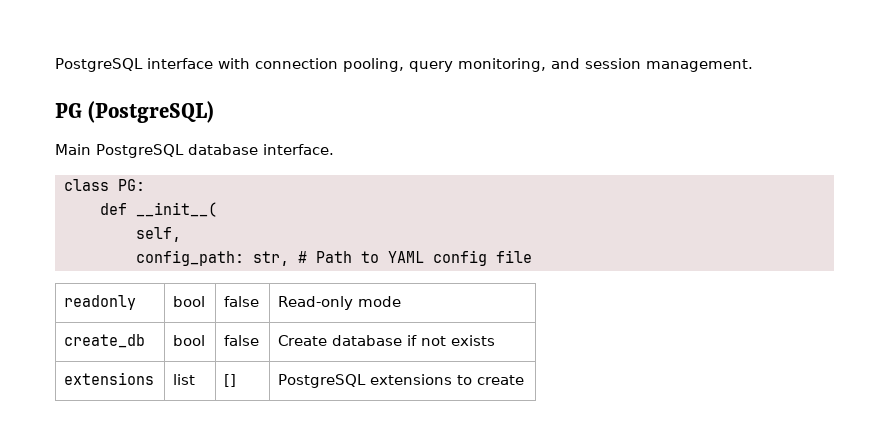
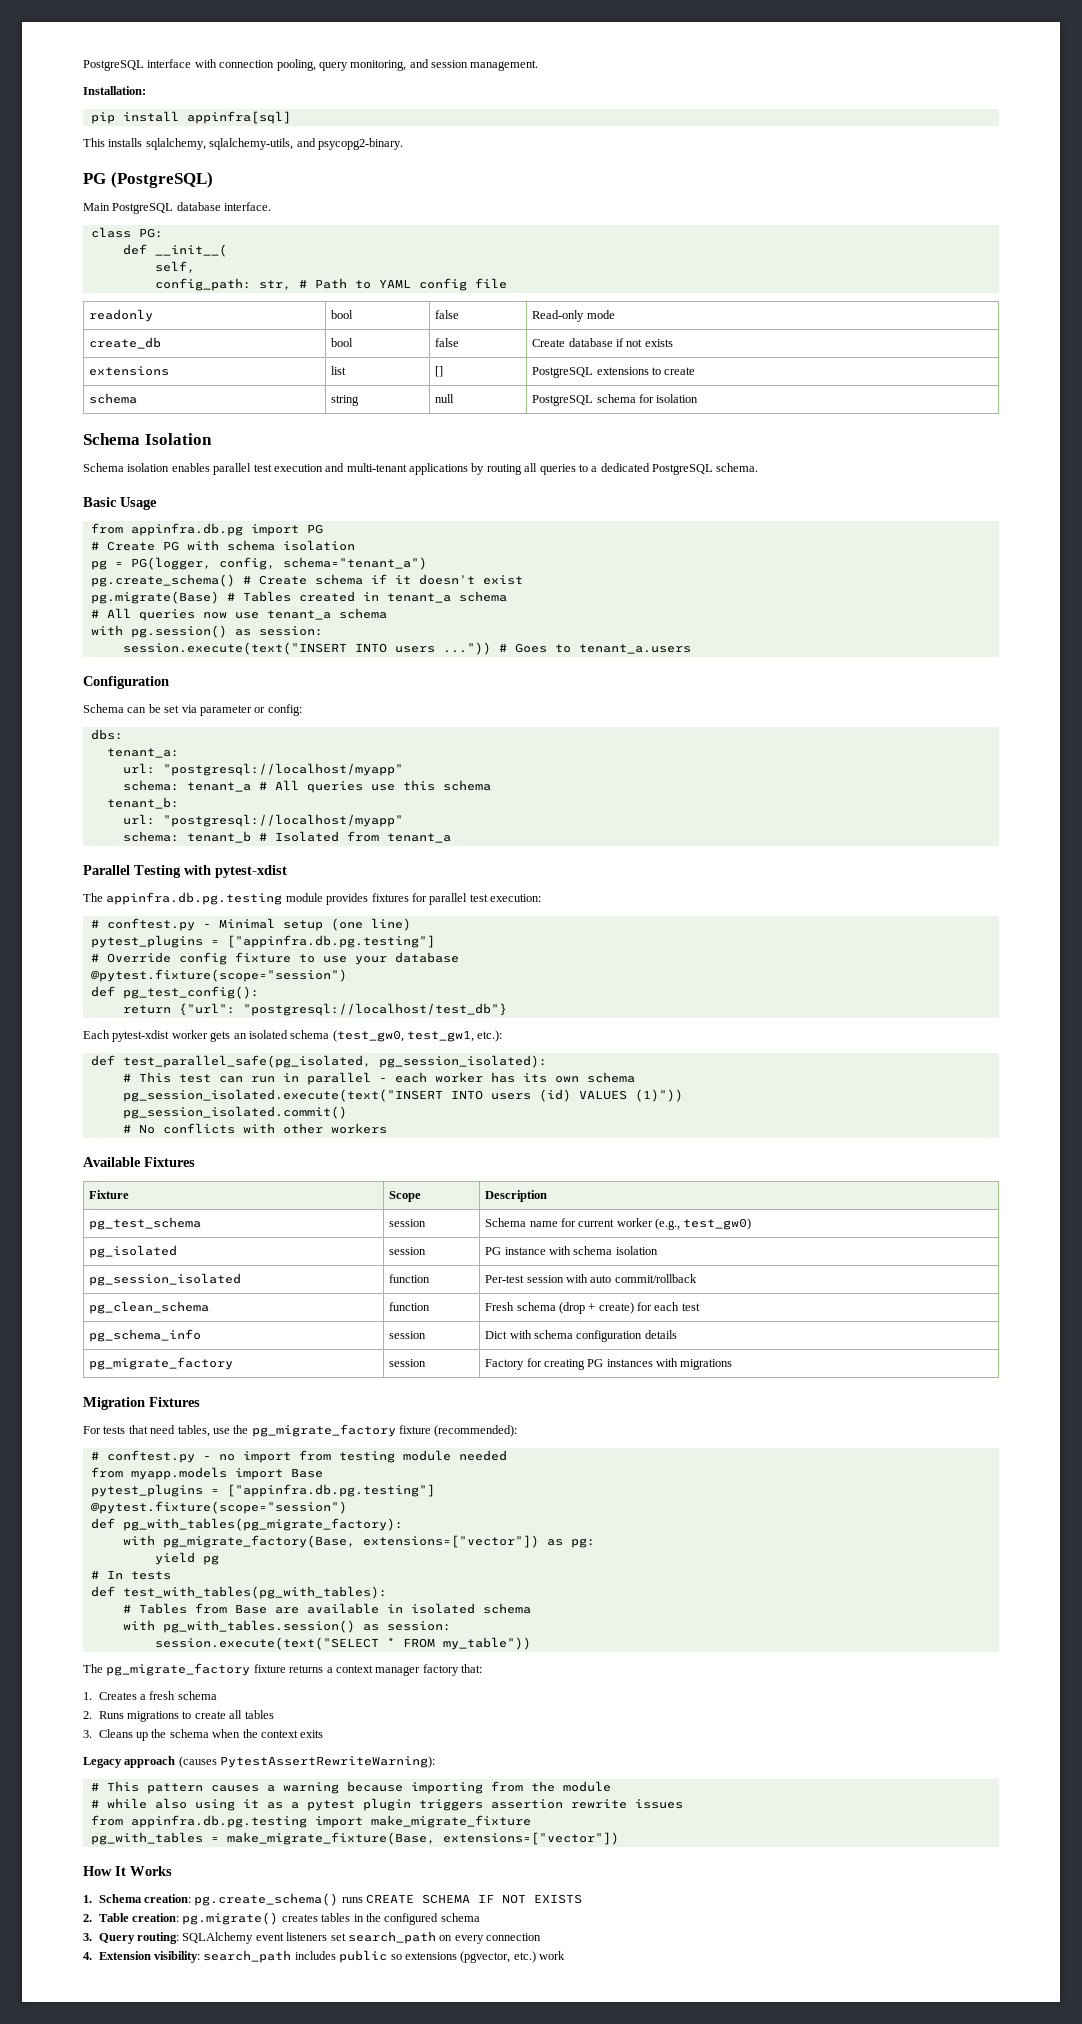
+ Installation:
+ pip install appinfra[sql]
+ This installs sqlalchemy, sqlalchemy-utils, and psycopg2-binary.
+ schema | string | null | PostgreSQL schema for isolation
+ Schema Isolation
+ Schema isolation enables parallel test execution and multi-tenant applications by routing all queries to a dedicated PostgreSQL schema.
+ Basic Usage
+ from appinfra.db.pg import PG
+ # Create PG with schema isolation
+ pg = PG(logger, config, schema="tenant_a")
+ pg.create_schema() # Create schema if it doesn't exist
+ pg.migrate(Base) # Tables created in tenant_a schema
+ # All queries now use tenant_a schema
+ with pg.session() as session:
+ session.execute(text("INSERT INTO users ...")) # Goes to tenant_a.users
+ Configuration
+ Schema can be set via parameter or config:
+ dbs:
+ tenant_a:
+ url: "postgresql://localhost/myapp"
+ schema: tenant_a # All queries use this schema
+ tenant_b:
+ url: "postgresql://localhost/myapp"
+ schema: tenant_b # Isolated from tenant_a
+ Parallel Testing with pytest-xdist
+ The appinfra.db.pg.testing module provides fixtures for parallel test execution:
+ # conftest.py - Minimal setup (one line)
+ pytest_plugins = ["appinfra.db.pg.testing"]
+ # Override config fixture to use your database
+ @pytest.fixture(scope="session")
+ def pg_test_config():
+ return {"url": "postgresql://localhost/test_db"}
+ Each pytest-xdist worker gets an isolated schema (test_gw0, test_gw1, etc.):
+ def test_parallel_safe(pg_isolated, pg_session_isolated):
+ # This test can run in parallel - each worker has its own schema
+ pg_session_isolated.execute(text("INSERT INTO users (id) VALUES (1)"))
+ pg_session_isolated.commit()
+ # No conflicts with other workers
+ Available Fixtures
+ Fixture | Scope | Description
+ pg_test_schema | session | Schema name for current worker (e.g., test_gw0)
+ pg_isolated | session | PG instance with schema isolation
+ pg_session_isolated | function | Per-test session with auto commit/rollback
+ pg_clean_schema | function | Fresh schema (drop + create) for each test
+ pg_schema_info | session | Dict with schema configuration details
+ pg_migrate_factory | session | Factory for creating PG instances with migrations
+ Migration Fixtures
+ For tests that need tables, use the pg_migrate_factory fixture (recommended):
+ # conftest.py - no import from testing module needed
+ from myapp.models import Base
+ pytest_plugins = ["appinfra.db.pg.testing"]
+ @pytest.fixture(scope="session")
+ def pg_with_tables(pg_migrate_factory):
+ with pg_migrate_factory(Base, extensions=["vector"]) as pg:
+ yield pg
+ # In tests
+ def test_with_tables(pg_with_tables):
+ # Tables from Base are available in isolated schema
+ with pg_with_tables.session() as session:
+ session.execute(text("SELECT * FROM my_table"))
+ The pg_migrate_factory fixture returns a context manager factory that:
+ 1. Creates a fresh schema
+ 2. Runs migrations to create all tables
+ 3. Cleans up the schema when the context exits
+ Legacy approach (causes PytestAssertRewriteWarning):
+ # This pattern causes a warning because importing from the module
+ # while also using it as a pytest plugin triggers assertion rewrite issues
+ from appinfra.db.pg.testing import make_migrate_fixture
+ pg_with_tables = make_migrate_fixture(Base, extensions=["vector"])
+ How It Works
+ 1. Schema creation: pg.create_schema() runs CREATE SCHEMA IF NOT EXISTS
+ 2. Table creation: pg.migrate() creates tables in the configured schema
+ 3. Query routing: SQLAlchemy event listeners set search_path on every connection
+ 4. Extension visibility: search_path includes public so extensions (pgvector, etc.) work

